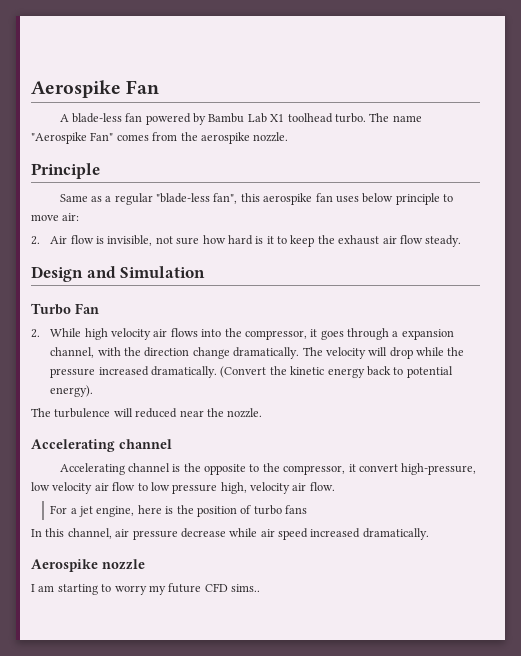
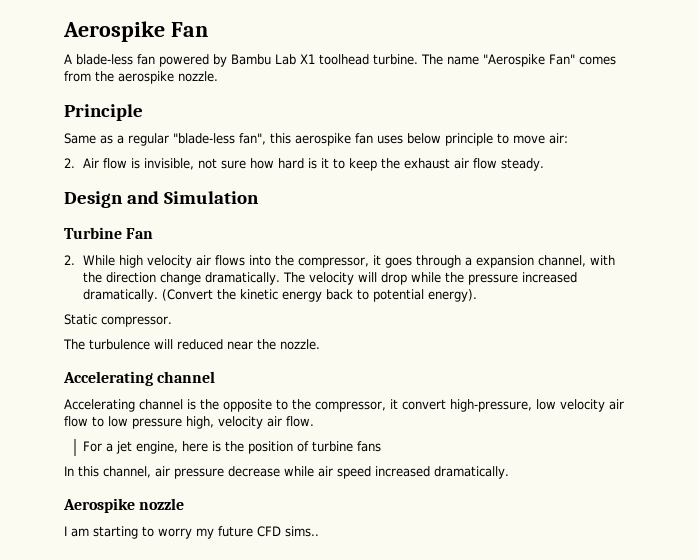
- A blade-less fan powered by Bambu Lab X1 toolhead turbo.
+ A blade-less fan powered by Bambu Lab X1 toolhead turbine.
- Turbo Fan
+ Turbine Fan
+ Static compressor.
- For a jet engine, here is the position of turbo fans
+ For a jet engine, here is the position of turbine fans

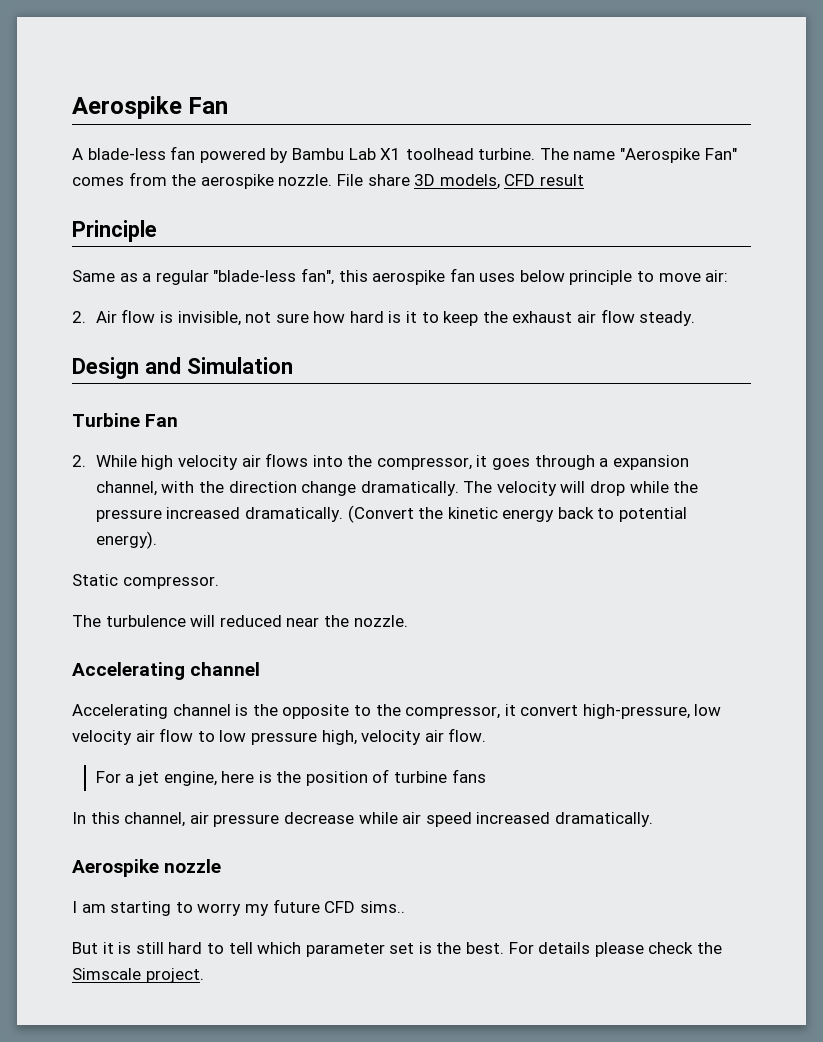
+ File share 3D models, CFD result
+ But it is still hard to tell which parameter set is the best. For details please check the Simscale project.

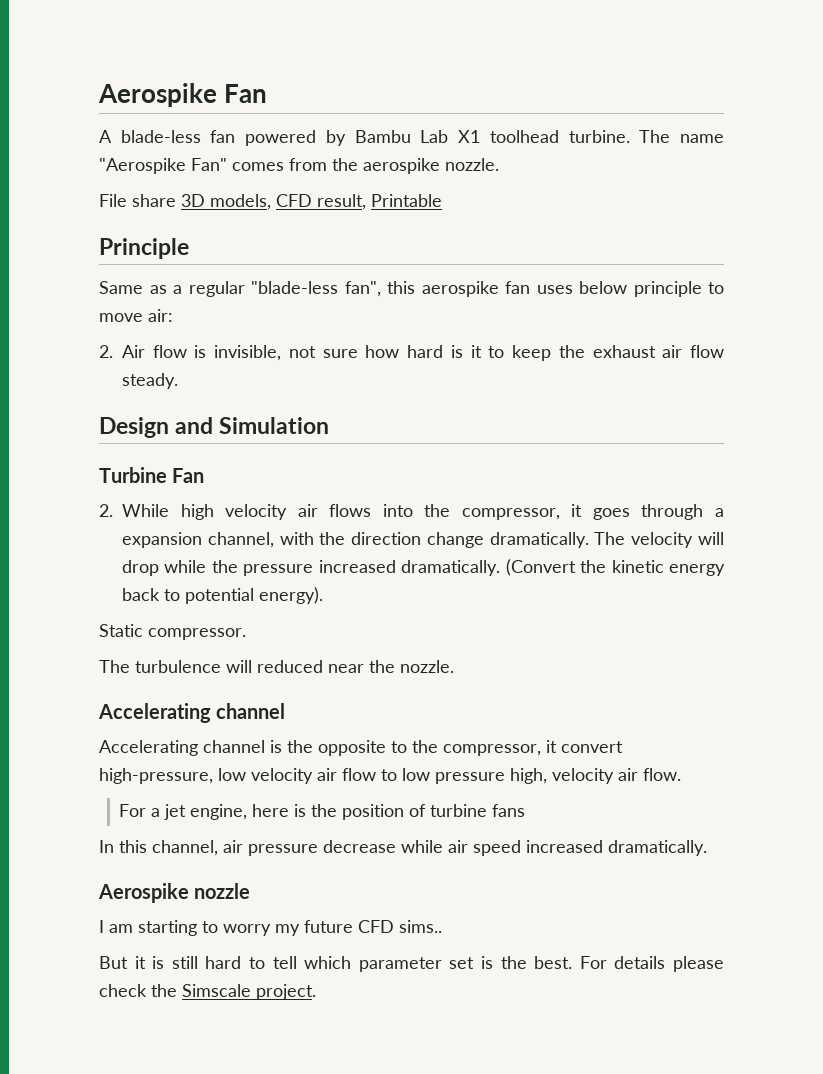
- The name "Aerospike Fan" comes from the aerospike nozzle. File share 3D models, CFD result
+ The name "Aerospike Fan" comes from the aerospike nozzle.
+ File share 3D models, CFD result, Printable

